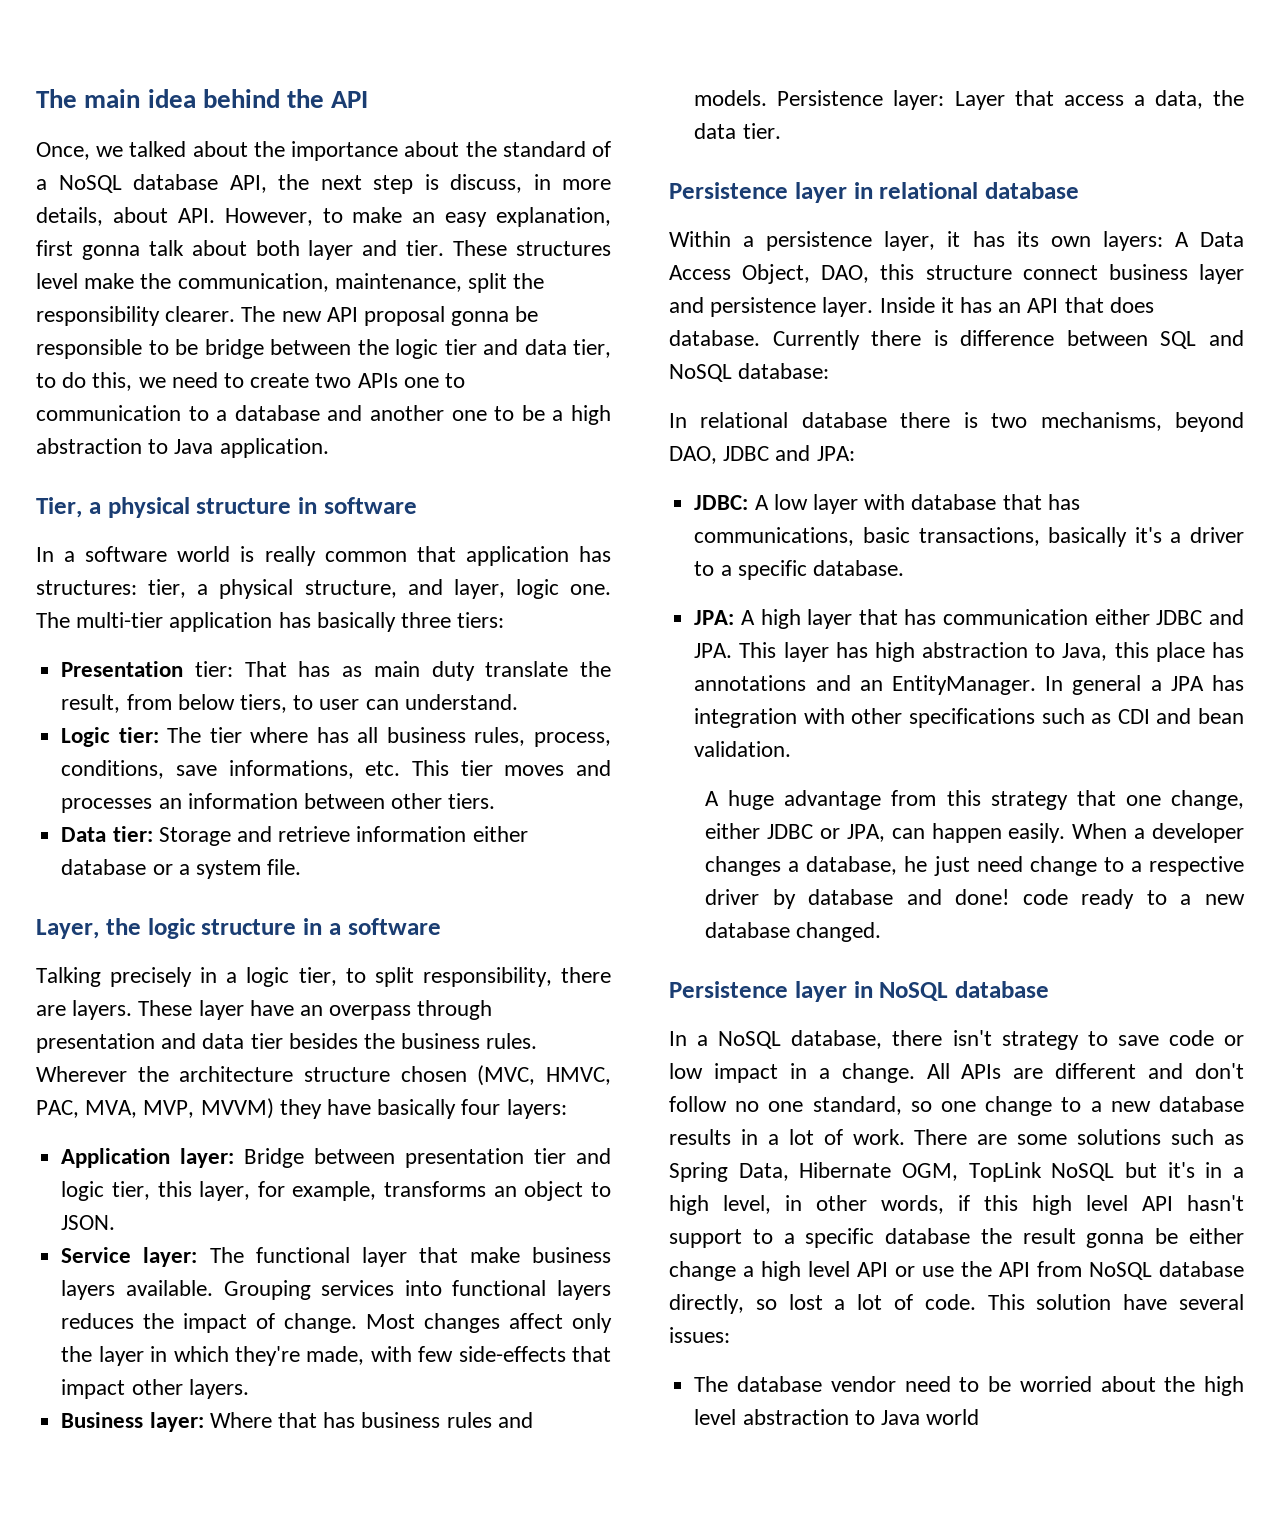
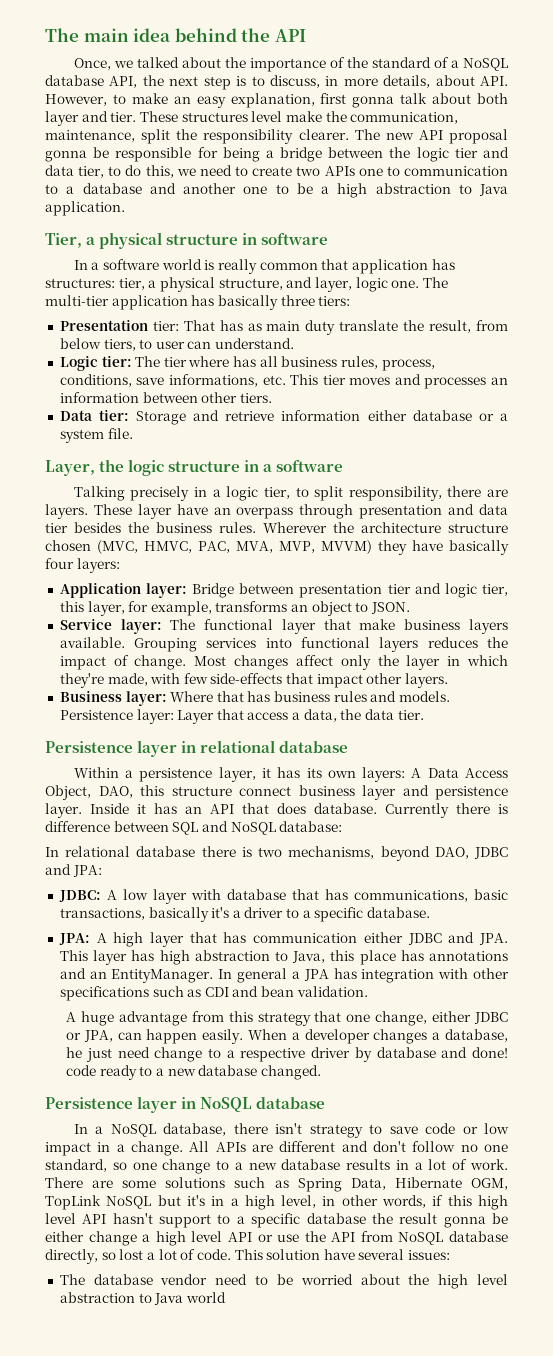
- Once, we talked about the importance about the standard of a NoSQL database API, the next step is discuss, in more details, about API. However, to make an easy explanation, first gonna talk about both layer and tier.
+ Once, we talked about the importance of the standard of a NoSQL database API, the next step is to discuss, in more details, about API. However, to make an easy explanation, first gonna talk about both layer and tier.
- The new API proposal gonna be responsible to be bridge between the logic tier and data tier, to do this, we need to create two APIs one to communication to a database and another one to be a high abstraction to Java application.
+ The new API proposal gonna be responsible for being a bridge between the logic tier and data tier, to do this, we need to create two APIs one to communication to a database and another one to be a high abstraction to Java application.

